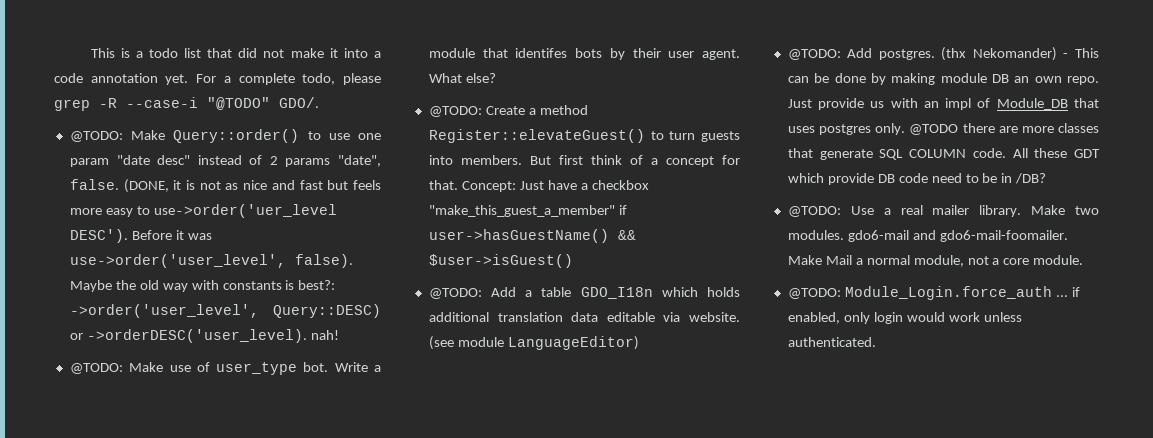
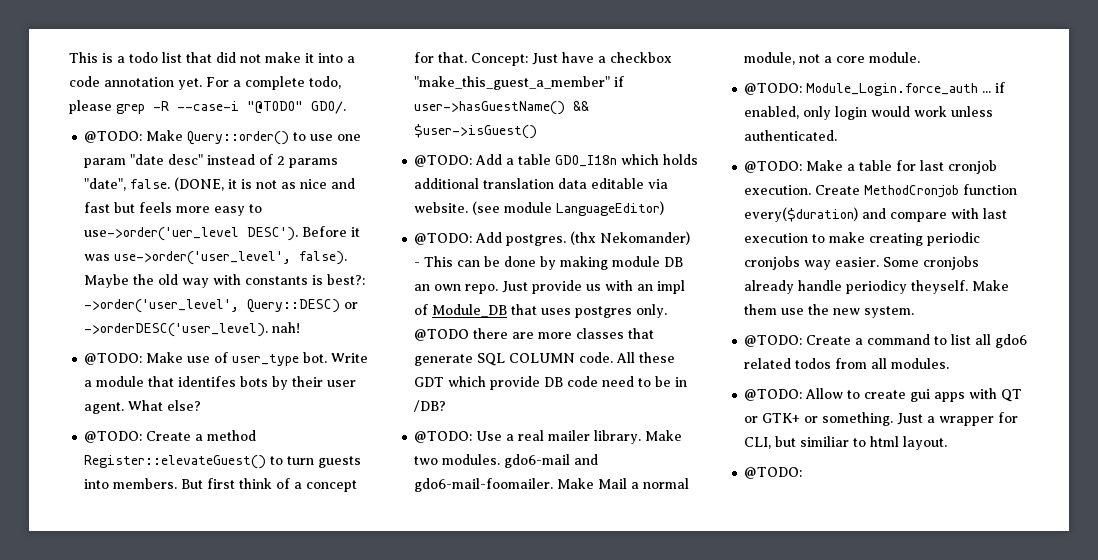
+ @TODO: Make a table for last cronjob execution. Create MethodCronjob function every($duration) and compare with last execution to make creating periodic cronjobs way easier. Some cronjobs already handle periodicy theyself. Make them use the new system.
+ @TODO: Create a command to list all gdo6 related todos from all modules.
+ @TODO: Allow to create gui apps with QT or GTK+ or something. Just a wrapper for CLI, but similiar to html layout.
+ @TODO:

